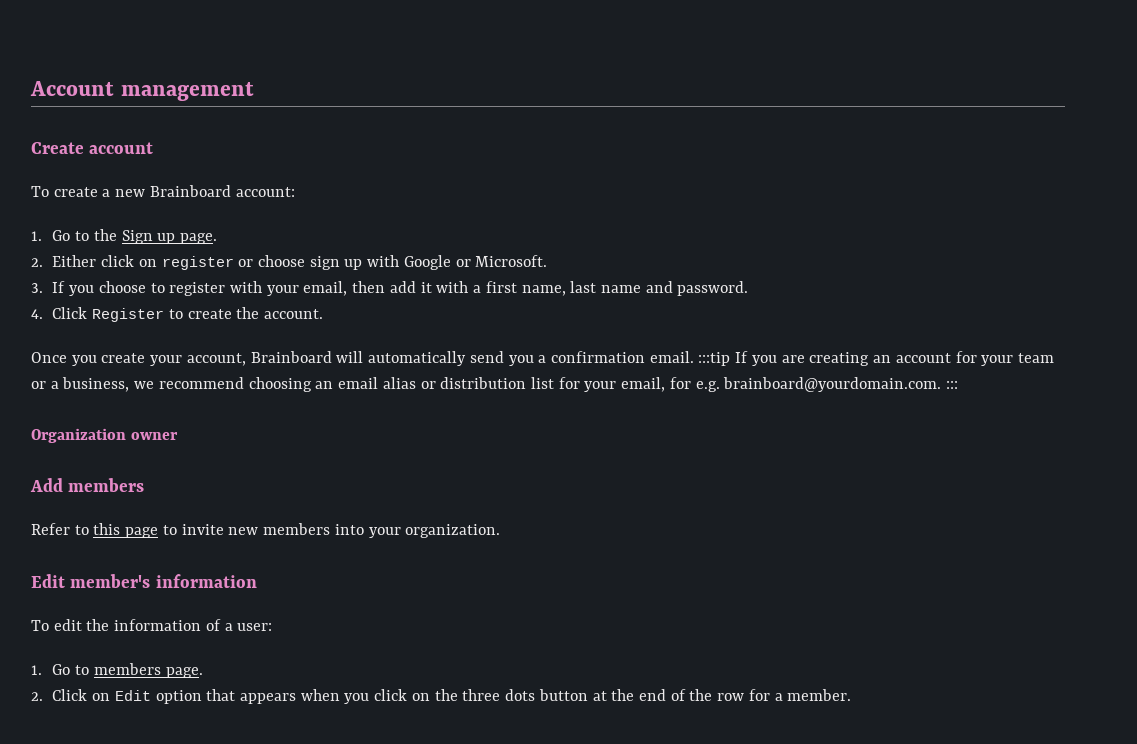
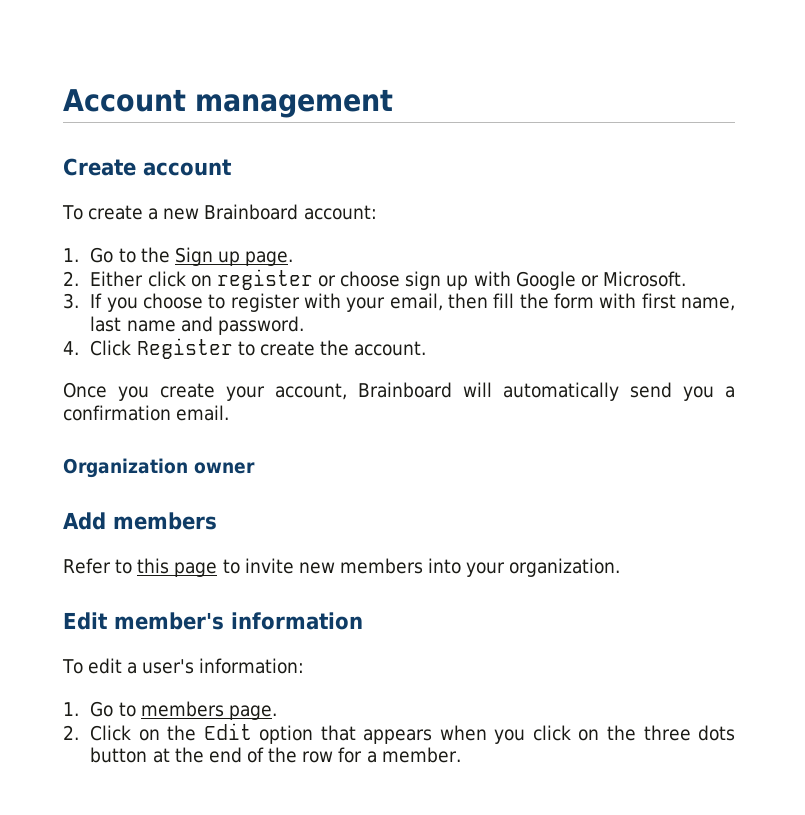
- 3. If you choose to register with your email, then add it with a first name, last name and password.
+ 3. If you choose to register with your email, then fill the form with first name, last name and password.
- Once you create your account, Brainboard will automatically send you a confirmation email. :::tip If you are creating an account for your team or a business, we recommend choosing an email alias or distribution list for your email, for e.g. brainboard@yourdomain.com. :::
+ Once you create your account, Brainboard will automatically send you a confirmation email.
- To edit the information of a user:
+ To edit a user's information:
- 2. Click on Edit option that appears when you click on the three dots button at the end of the row for a member.
+ 2. Click on the Edit option that appears when you click on the three dots button at the end of the row for a member.

